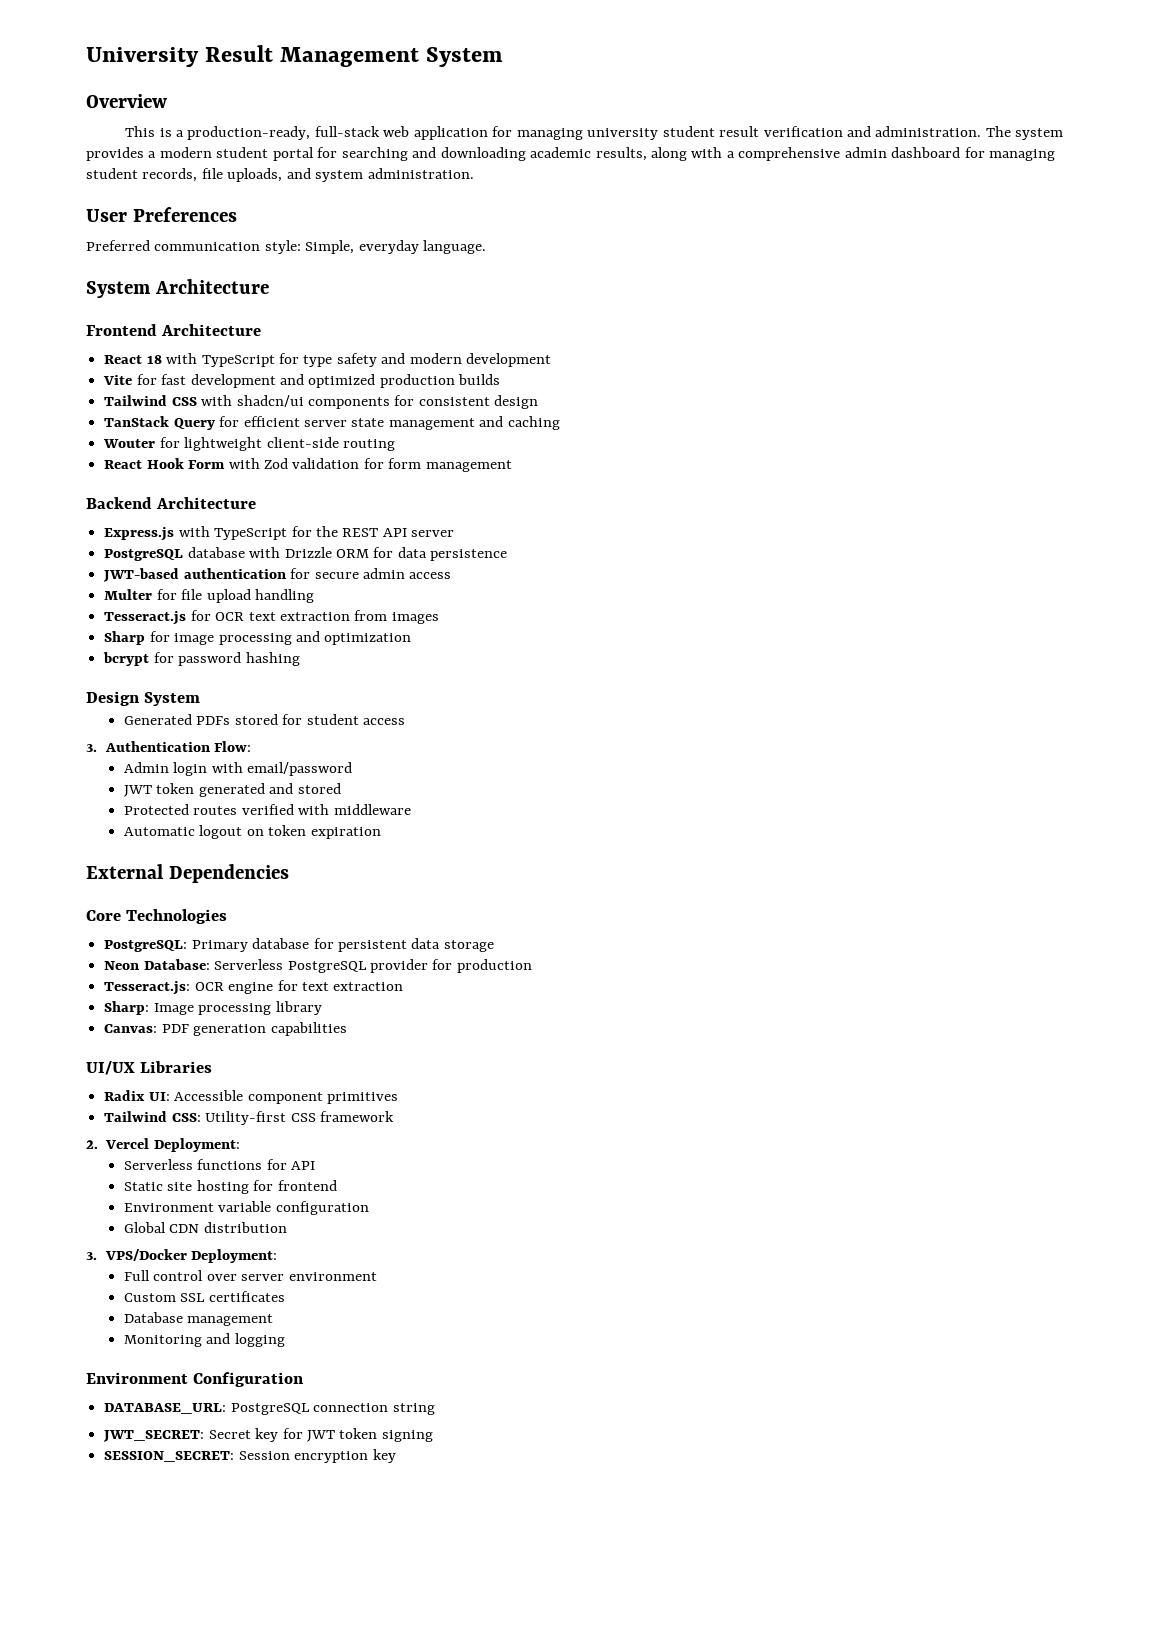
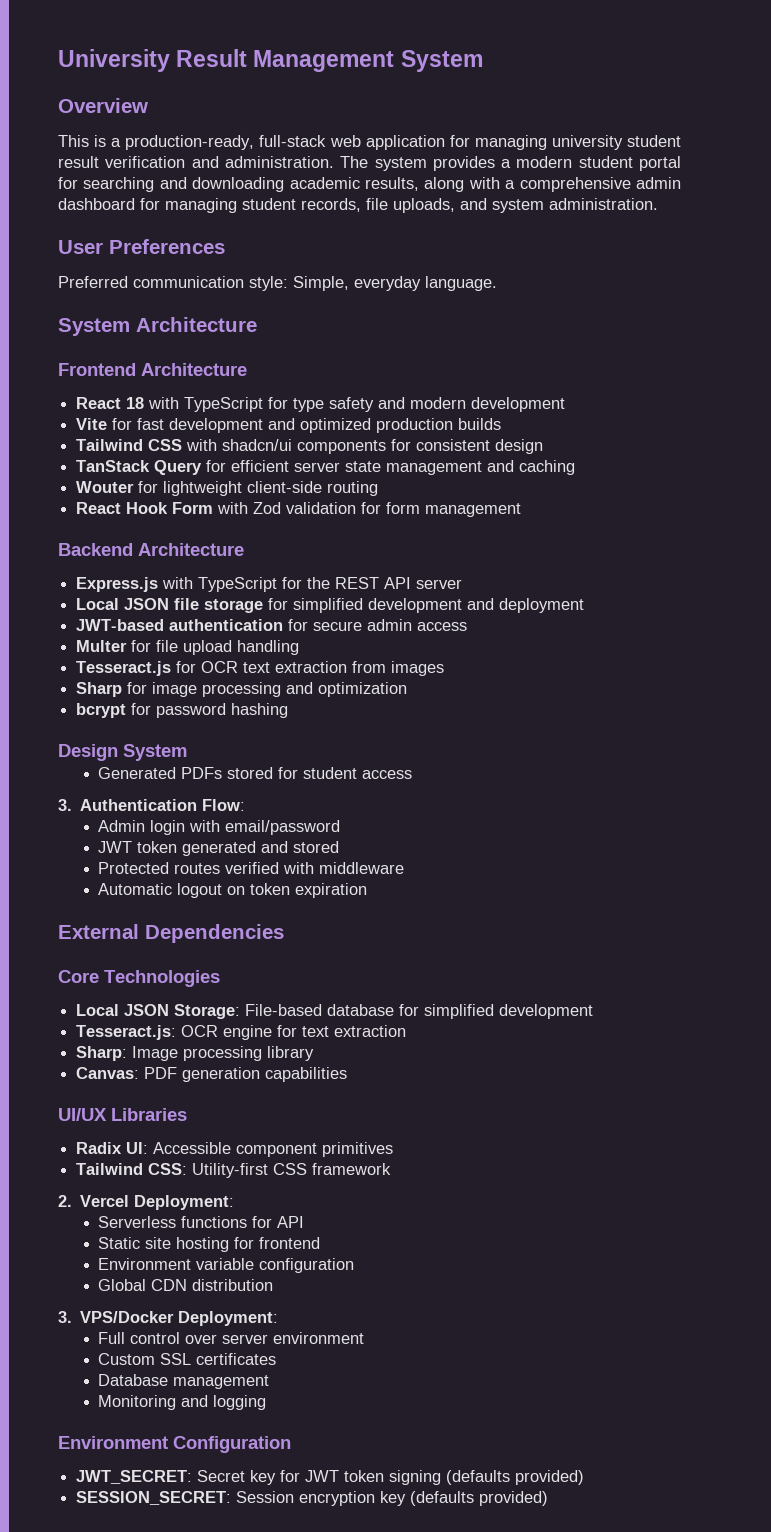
- PostgreSQL database with Drizzle ORM for data persistence
+ Local JSON file storage for simplified development and deployment
- PostgreSQL: Primary database for persistent data storage
- Neon Database: Serverless PostgreSQL provider for production
+ Local JSON Storage: File-based database for simplified development
- DATABASE_URL: PostgreSQL connection string
- JWT_SECRET: Secret key for JWT token signing
+ JWT_SECRET: Secret key for JWT token signing (defaults provided)
- SESSION_SECRET: Session encryption key
+ SESSION_SECRET: Session encryption key (defaults provided)

